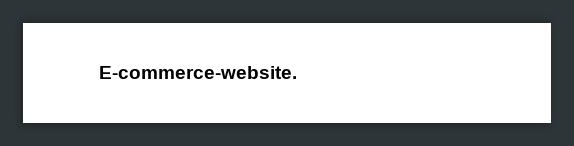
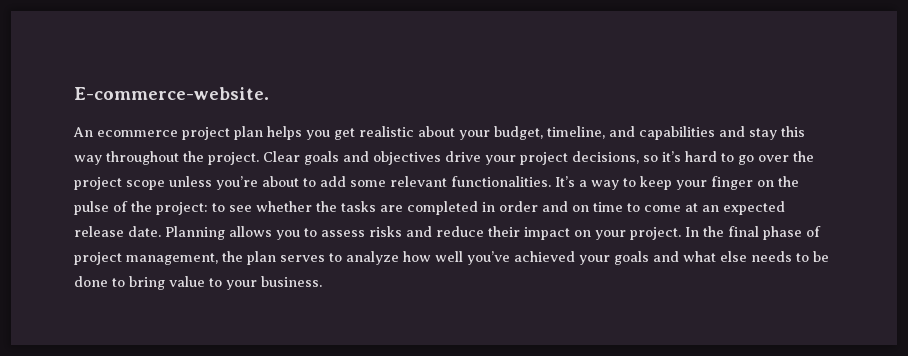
+ An ecommerce project plan helps you get realistic about your budget, timeline, and capabilities and stay this way throughout the project. Clear goals and objectives drive your project decisions, so it’s hard to go over the project scope unless you’re about to add some relevant functionalities. It’s a way to keep your finger on the pulse of the project: to see whether the tasks are completed in order and on time to come at an expected release date. Planning allows you to assess risks and reduce their impact on your project. In the final phase of project management, the plan serves to analyze how well you’ve achieved your goals and what else needs to be done to bring value to your business.

